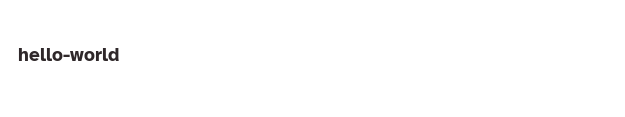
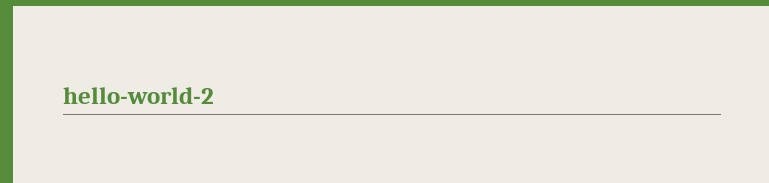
- hello-world
+ hello-world-2

